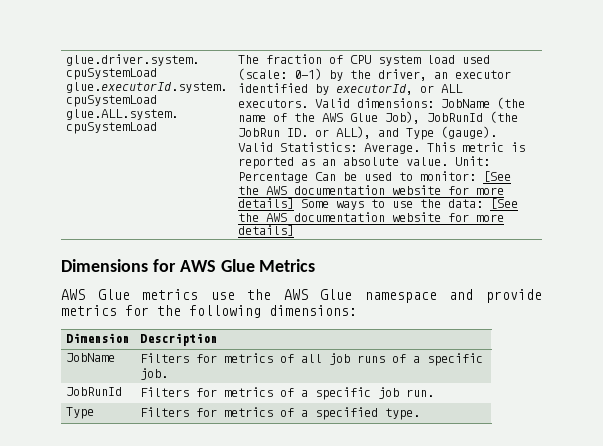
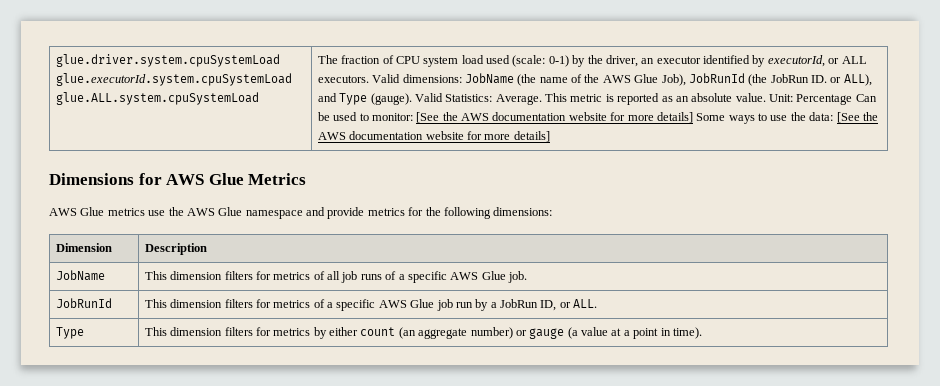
- JobName | Filters for metrics of all job runs of a specific job.
+ JobName | This dimension filters for metrics of all job runs of a specific AWS Glue job.
- JobRunId | Filters for metrics of a specific job run.
- Type | Filters for metrics of a specified type.
+ JobRunId | This dimension filters for metrics of a specific AWS Glue job run by a JobRun ID, or ALL.
+ Type | This dimension filters for metrics by either count (an aggregate number) or gauge (a value at a point in time).

